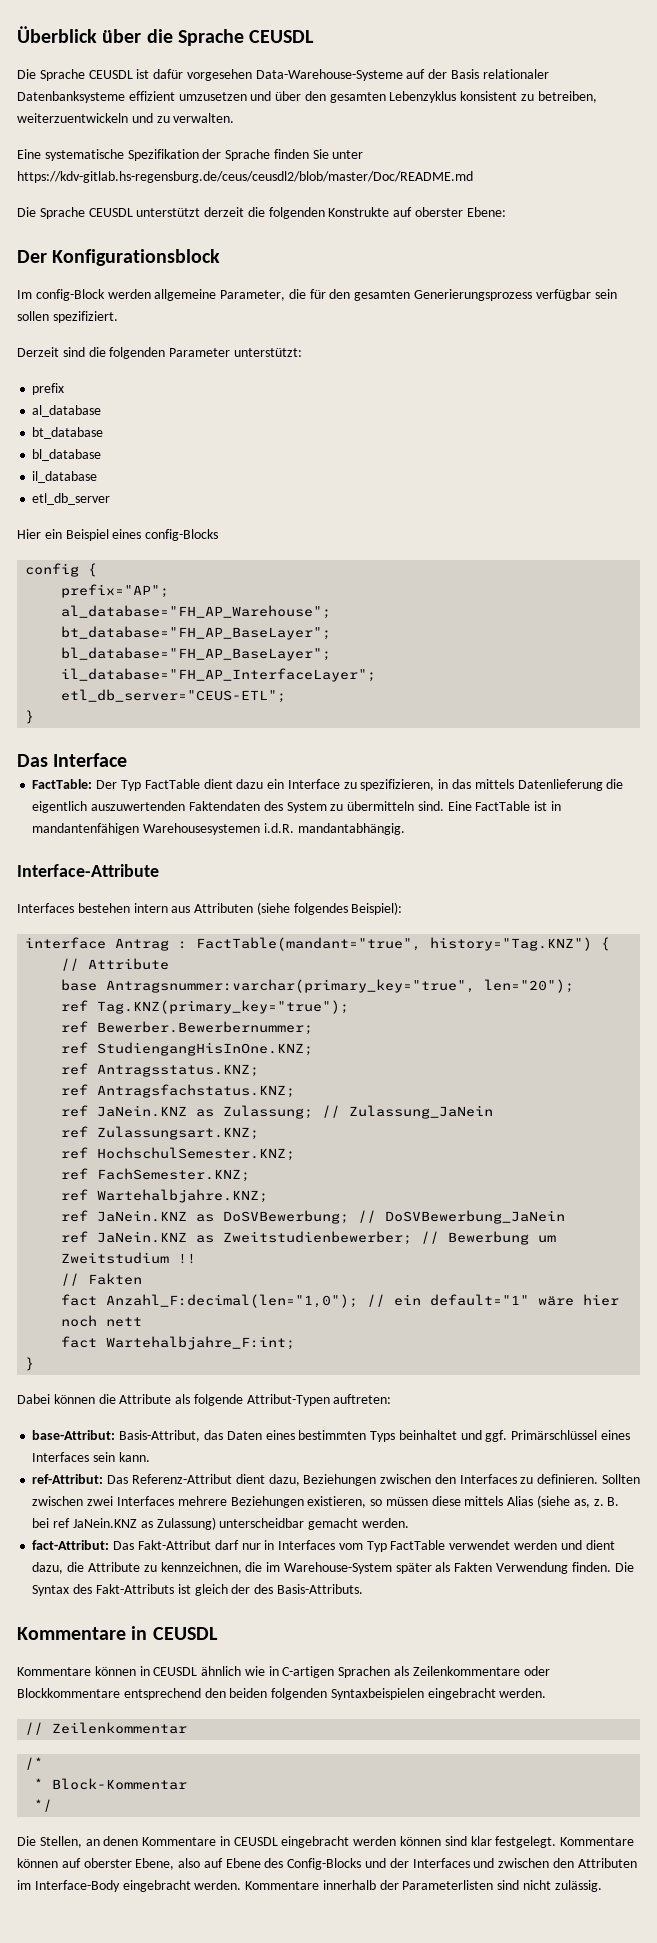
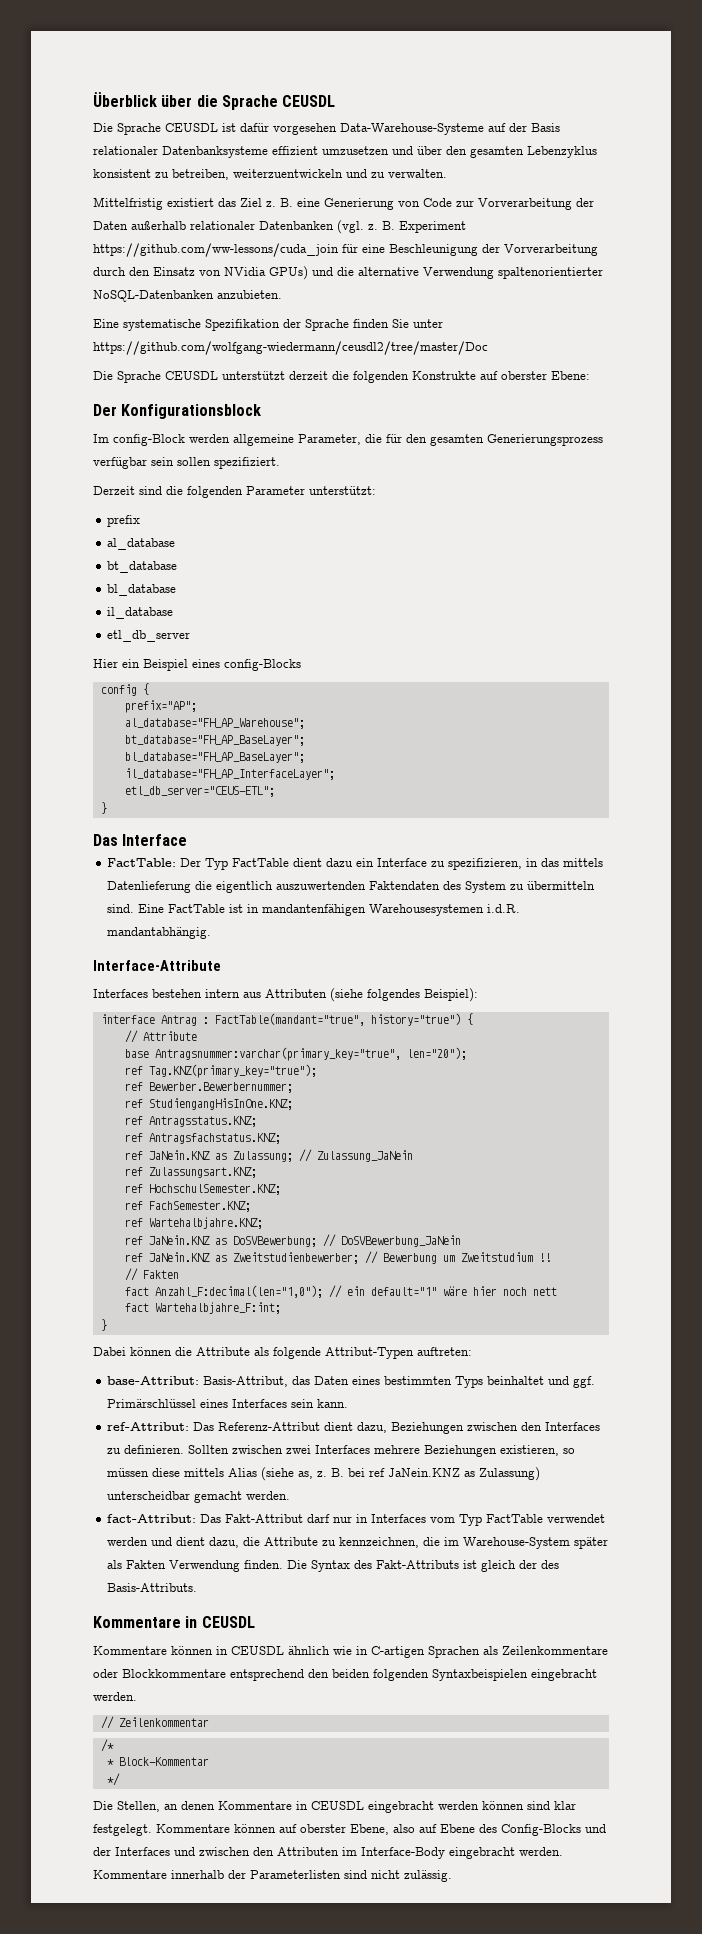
+ Mittelfristig existiert das Ziel z. B. eine Generierung von Code zur Vorverarbeitung der Daten außerhalb relationaler Datenbanken (vgl. z. B. Experiment https://github.com/ww-lessons/cuda_join für eine Beschleunigung der Vorverarbeitung durch den Einsatz von NVidia GPUs) und die alternative Verwendung spaltenorientierter NoSQL-Datenbanken anzubieten.
- Eine systematische Spezifikation der Sprache finden Sie unter https://kdv-gitlab.hs-regensburg.de/ceus/ceusdl2/blob/master/Doc/README.md
+ Eine systematische Spezifikation der Sprache finden Sie unter https://github.com/wolfgang-wiedermann/ceusdl2/tree/master/Doc
- interface Antrag : FactTable(mandant="true", history="Tag.KNZ") {
+ interface Antrag : FactTable(mandant="true", history="true") {

